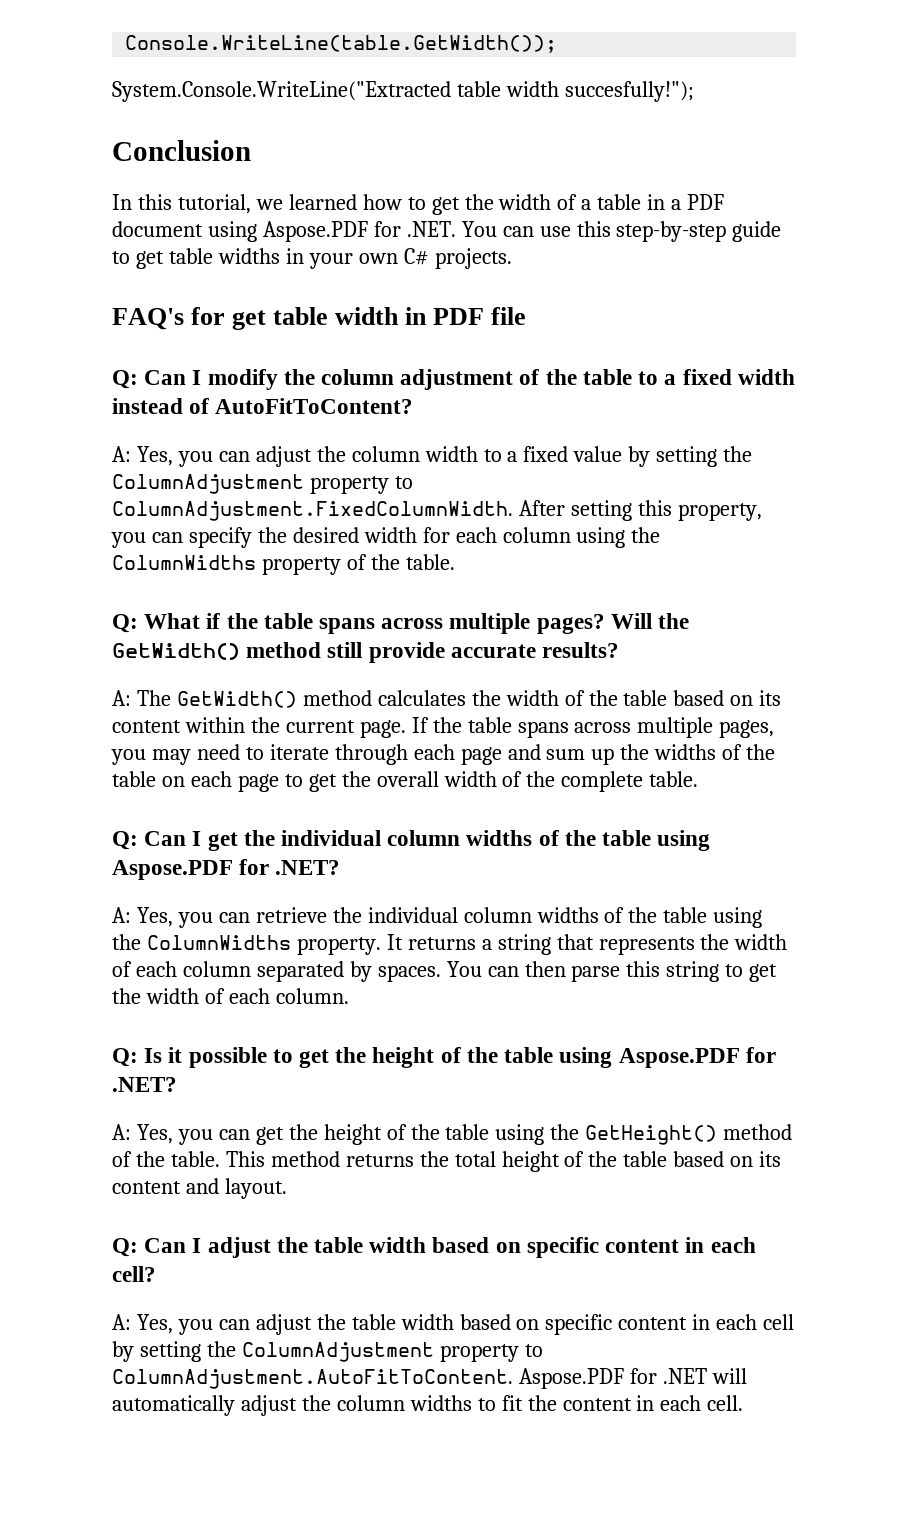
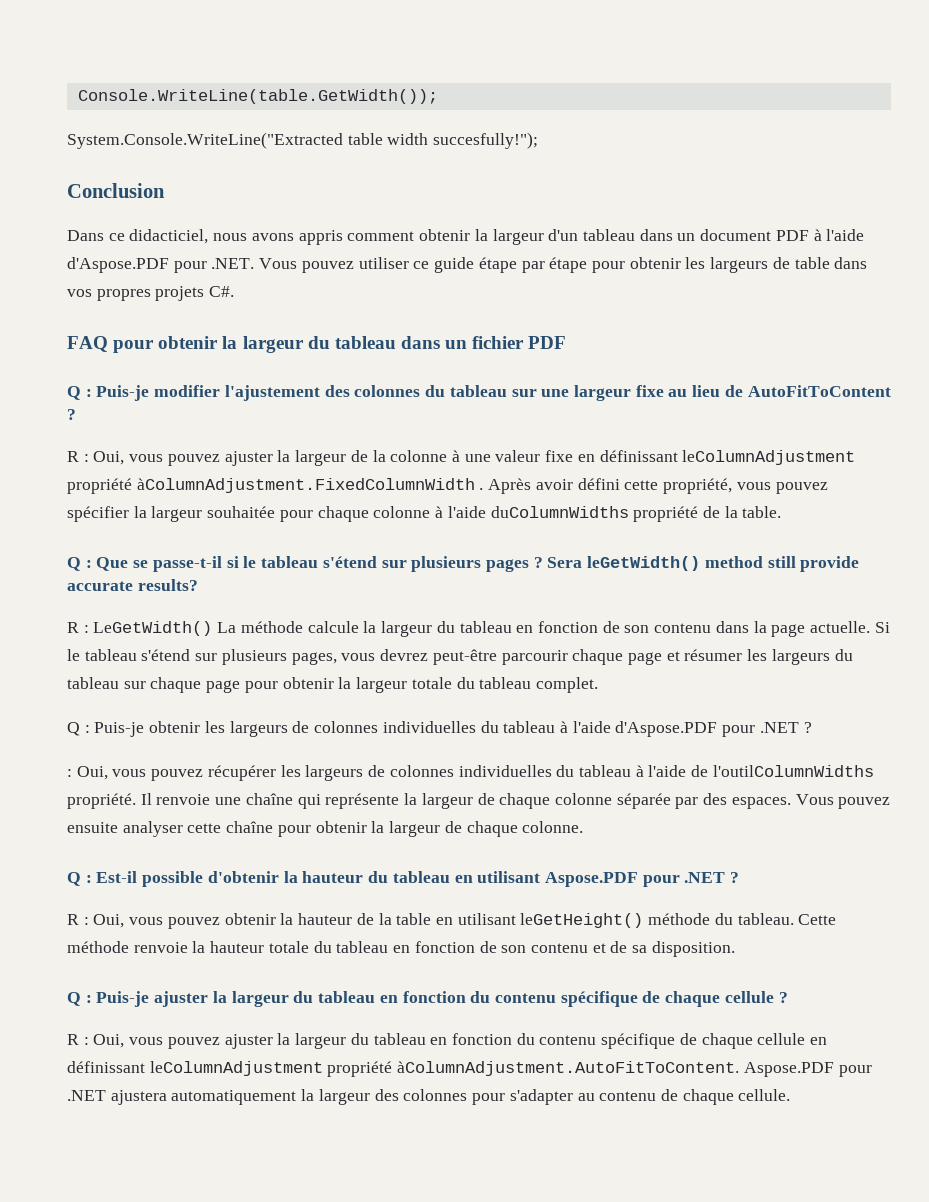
- In this tutorial, we learned how to get the width of a table in a PDF document using Aspose.PDF for .NET. You can use this step-by-step guide to get table widths in your own C# projects.
- FAQ's for get table width in PDF file
- Q: Can I modify the column adjustment of the table to a fixed width instead of AutoFitToContent?
- A: Yes, you can adjust the column width to a fixed value by setting the ColumnAdjustment property to ColumnAdjustment.FixedColumnWidth. After setting this property, you can specify the desired width for each column using the ColumnWidths property of the table.
- Q: What if the table spans across multiple pages? Will the GetWidth() method still provide accurate results?
+ Dans ce didacticiel, nous avons appris comment obtenir la largeur d'un tableau dans un document PDF à l'aide d'Aspose.PDF pour .NET. Vous pouvez utiliser ce guide étape par étape pour obtenir les largeurs de table dans vos propres projets C#.
+ FAQ pour obtenir la largeur du tableau dans un fichier PDF
+ Q : Puis-je modifier l'ajustement des colonnes du tableau sur une largeur fixe au lieu de AutoFitToContent ?
+ R : Oui, vous pouvez ajuster la largeur de la colonne à une valeur fixe en définissant leColumnAdjustment propriété àColumnAdjustment.FixedColumnWidth . Après avoir défini cette propriété, vous pouvez spécifier la largeur souhaitée pour chaque colonne à l'aide duColumnWidths propriété de la table.
+ Q : Que se passe-t-il si le tableau s'étend sur plusieurs pages ? Sera leGetWidth() method still provide accurate results?
- A: The GetWidth() method calculates the width of the table based on its content within the current page. If the table spans across multiple pages, you may need to iterate through each page and sum up the widths of the table on each page to get the overall width of the complete table.
- Q: Can I get the individual column widths of the table using Aspose.PDF for .NET?
- A: Yes, you can retrieve the individual column widths of the table using the ColumnWidths property. It returns a string that represents the width of each column separated by spaces. You can then parse this string to get the width of each column.
- Q: Is it possible to get the height of the table using Aspose.PDF for .NET?
- A: Yes, you can get the height of the table using the GetHeight() method of the table. This method returns the total height of the table based on its content and layout.
- Q: Can I adjust the table width based on specific content in each cell?
- A: Yes, you can adjust the table width based on specific content in each cell by setting the ColumnAdjustment property to ColumnAdjustment.AutoFitToContent. Aspose.PDF for .NET will automatically adjust the column widths to fit the content in each cell.
+ R : LeGetWidth() La méthode calcule la largeur du tableau en fonction de son contenu dans la page actuelle. Si le tableau s'étend sur plusieurs pages, vous devrez peut-être parcourir chaque page et résumer les largeurs du tableau sur chaque page pour obtenir la largeur totale du tableau complet.
+ Q : Puis-je obtenir les largeurs de colonnes individuelles du tableau à l'aide d'Aspose.PDF pour .NET ?
+ : Oui, vous pouvez récupérer les largeurs de colonnes individuelles du tableau à l'aide de l'outilColumnWidths propriété. Il renvoie une chaîne qui représente la largeur de chaque colonne séparée par des espaces. Vous pouvez ensuite analyser cette chaîne pour obtenir la largeur de chaque colonne.
+ Q : Est-il possible d'obtenir la hauteur du tableau en utilisant Aspose.PDF pour .NET ?
+ R : Oui, vous pouvez obtenir la hauteur de la table en utilisant leGetHeight() méthode du tableau. Cette méthode renvoie la hauteur totale du tableau en fonction de son contenu et de sa disposition.
+ Q : Puis-je ajuster la largeur du tableau en fonction du contenu spécifique de chaque cellule ?
+ R : Oui, vous pouvez ajuster la largeur du tableau en fonction du contenu spécifique de chaque cellule en définissant leColumnAdjustment propriété àColumnAdjustment.AutoFitToContent. Aspose.PDF pour .NET ajustera automatiquement la largeur des colonnes pour s'adapter au contenu de chaque cellule.

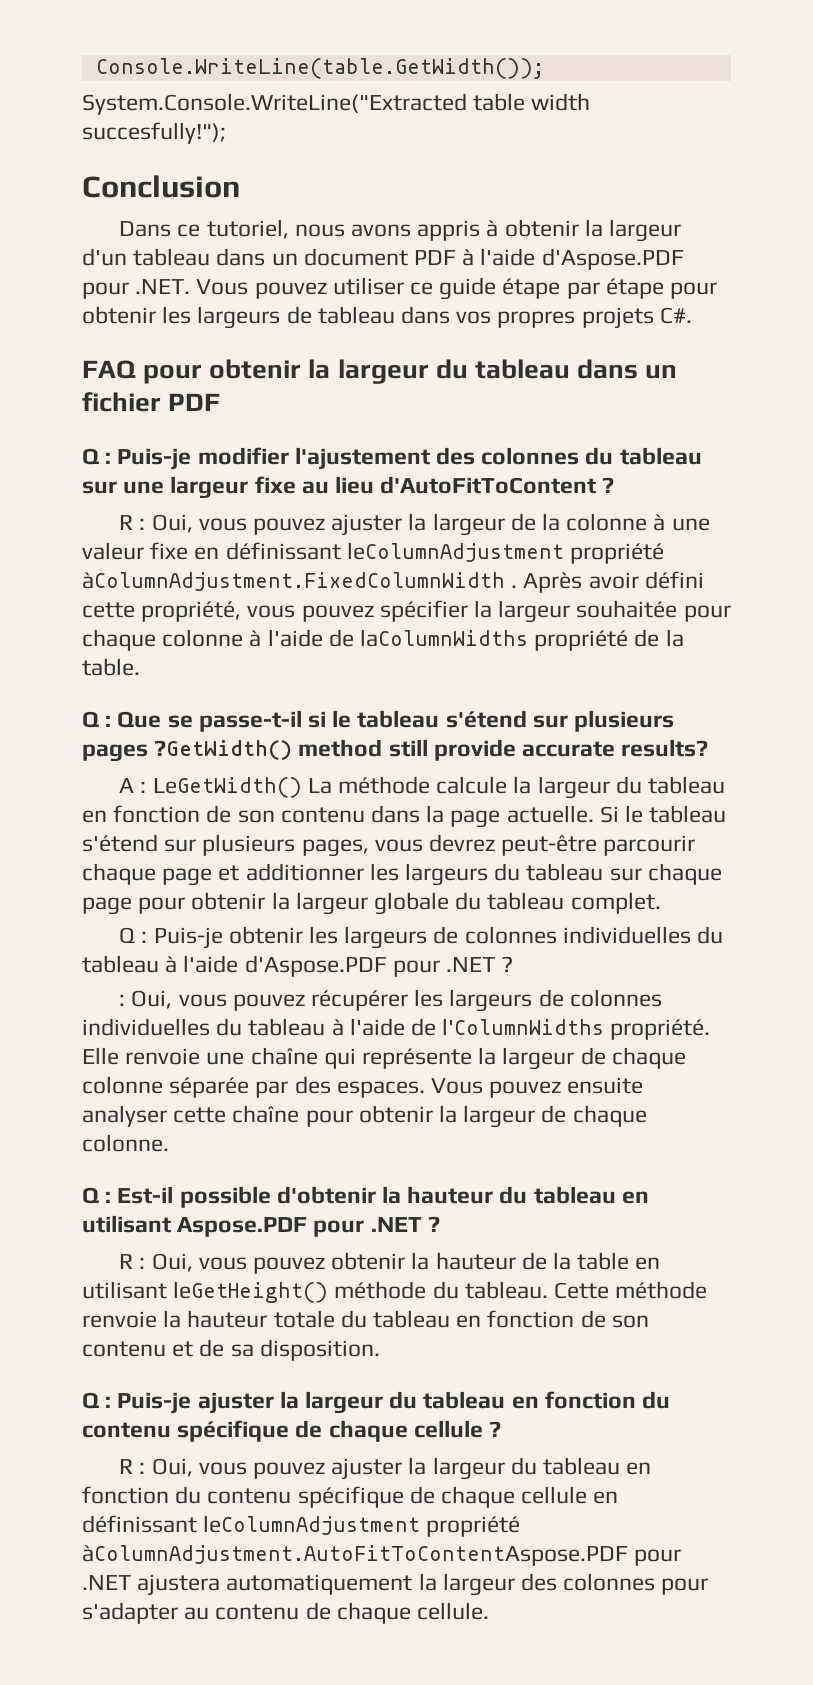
- Dans ce didacticiel, nous avons appris comment obtenir la largeur d'un tableau dans un document PDF à l'aide d'Aspose.PDF pour .NET. Vous pouvez utiliser ce guide étape par étape pour obtenir les largeurs de table dans vos propres projets C#.
+ Dans ce tutoriel, nous avons appris à obtenir la largeur d'un tableau dans un document PDF à l'aide d'Aspose.PDF pour .NET. Vous pouvez utiliser ce guide étape par étape pour obtenir les largeurs de tableau dans vos propres projets C#.
- Q : Puis-je modifier l'ajustement des colonnes du tableau sur une largeur fixe au lieu de AutoFitToContent ?
+ Q : Puis-je modifier l'ajustement des colonnes du tableau sur une largeur fixe au lieu d'AutoFitToContent ?
- Après avoir défini cette propriété, vous pouvez spécifier la largeur souhaitée pour chaque colonne à l'aide duColumnWidths propriété de la table.
+ Après avoir défini cette propriété, vous pouvez spécifier la largeur souhaitée pour chaque colonne à l'aide de laColumnWidths propriété de la table.
- Q : Que se passe-t-il si le tableau s'étend sur plusieurs pages ? Sera leGetWidth() method still provide accurate results?
+ Q : Que se passe-t-il si le tableau s'étend sur plusieurs pages ?GetWidth() method still provide accurate results?
- R : LeGetWidth() La méthode calcule la largeur du tableau en fonction de son contenu dans la page actuelle.
+ A : LeGetWidth() La méthode calcule la largeur du tableau en fonction de son contenu dans la page actuelle.
- Si le tableau s'étend sur plusieurs pages, vous devrez peut-être parcourir chaque page et résumer les largeurs du tableau sur chaque page pour obtenir la largeur totale du tableau complet.
+ Si le tableau s'étend sur plusieurs pages, vous devrez peut-être parcourir chaque page et additionner les largeurs du tableau sur chaque page pour obtenir la largeur globale du tableau complet.
- : Oui, vous pouvez récupérer les largeurs de colonnes individuelles du tableau à l'aide de l'outilColumnWidths propriété. Il renvoie une chaîne qui représente la largeur de chaque colonne séparée par des espaces.
+ : Oui, vous pouvez récupérer les largeurs de colonnes individuelles du tableau à l'aide de l'ColumnWidths propriété. Elle renvoie une chaîne qui représente la largeur de chaque colonne séparée par des espaces.
- R : Oui, vous pouvez ajuster la largeur du tableau en fonction du contenu spécifique de chaque cellule en définissant leColumnAdjustment propriété àColumnAdjustment.AutoFitToContent. Aspose.PDF pour .NET ajustera automatiquement la largeur des colonnes pour s'adapter au contenu de chaque cellule.
+ R : Oui, vous pouvez ajuster la largeur du tableau en fonction du contenu spécifique de chaque cellule en définissant leColumnAdjustment propriété àColumnAdjustment.AutoFitToContentAspose.PDF pour .NET ajustera automatiquement la largeur des colonnes pour s'adapter au contenu de chaque cellule.

